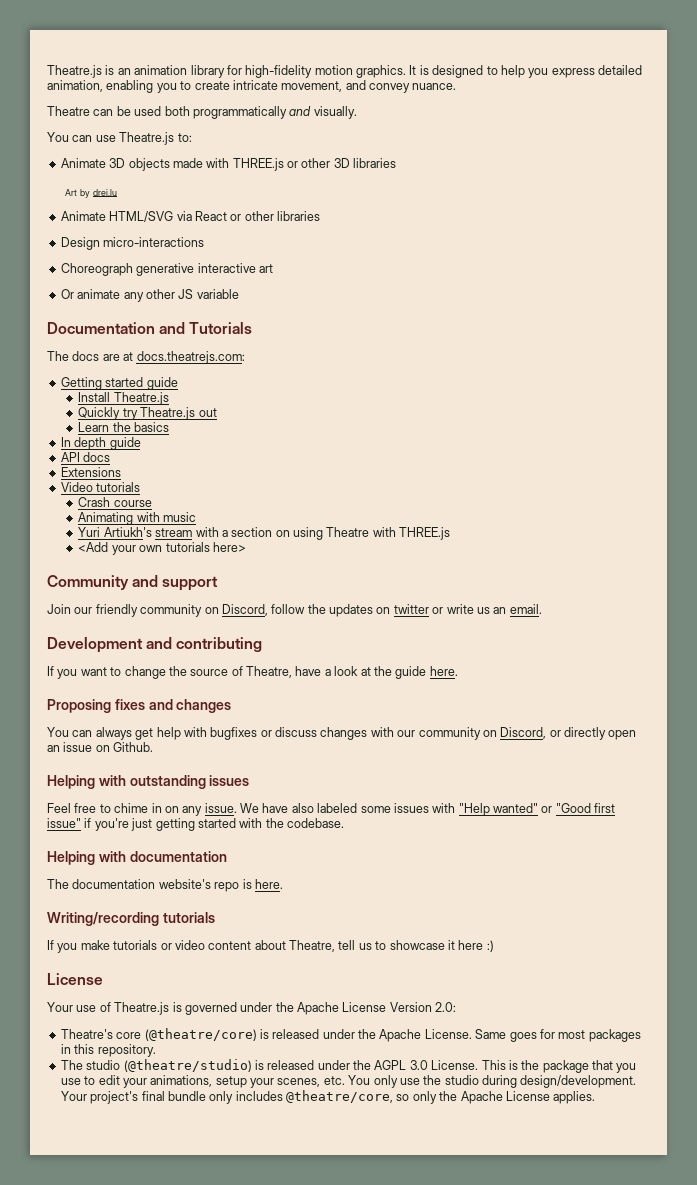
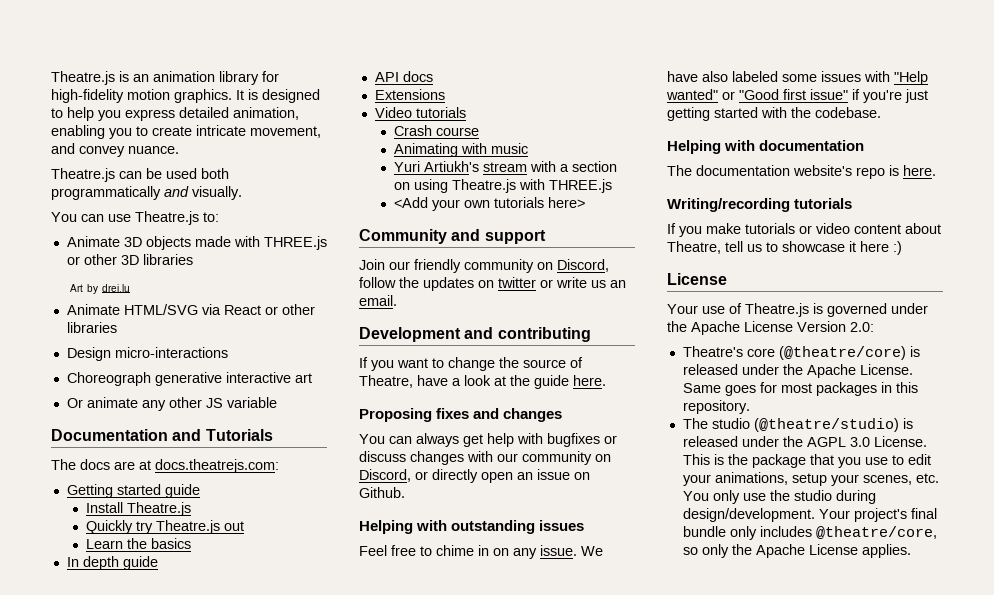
- Theatre can be used both programmatically and visually.
+ Theatre.js can be used both programmatically and visually.
- Yuri Artiukh's stream with a section on using Theatre with THREE.js
+ Yuri Artiukh's stream with a section on using Theatre.js with THREE.js

